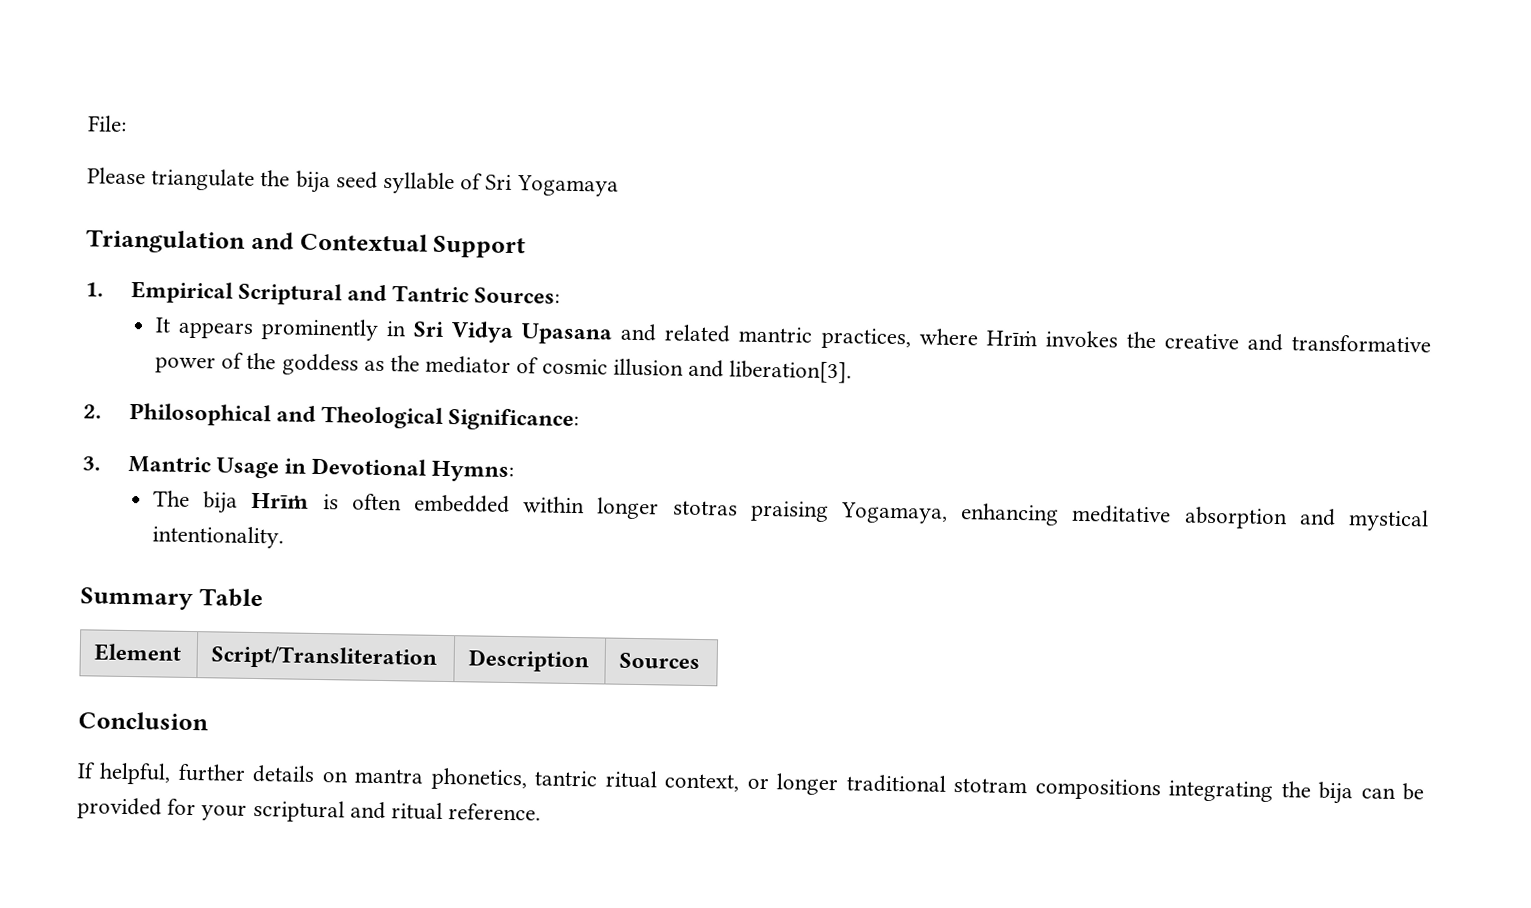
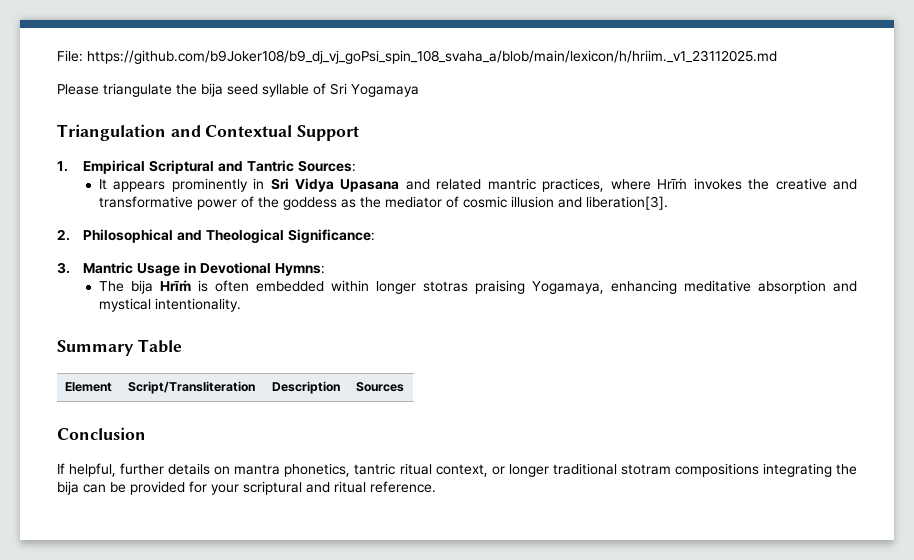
- File:
+ File: https://github.com/b9Joker108/b9_dj_vj_goPsi_spin_108_svaha_a/blob/main/lexicon/h/hriim._v1_23112025.md

